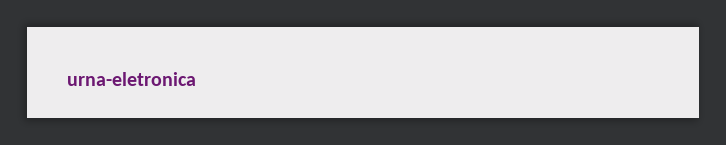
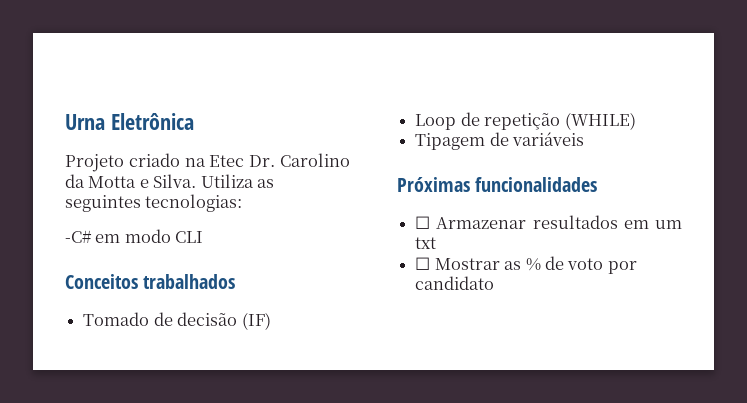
- urna-eletronica
+ Urna Eletrônica
+ Projeto criado na Etec Dr. Carolino da Motta e Silva. Utiliza as seguintes tecnologias:
+ -C# em modo CLI
+ Conceitos trabalhados
+ Tomado de decisão (IF)
+ Loop de repetição (WHILE)
+ Tipagem de variáveis
+ Próximas funcionalidades
+ ☐ Armazenar resultados em um txt
+ ☐ Mostrar as % de voto por candidato

